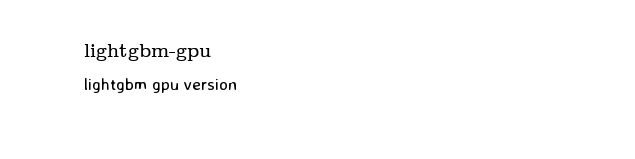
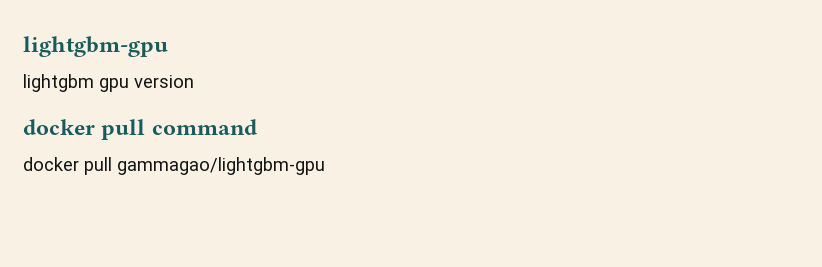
+ docker pull command
+ docker pull gammagao/lightgbm-gpu

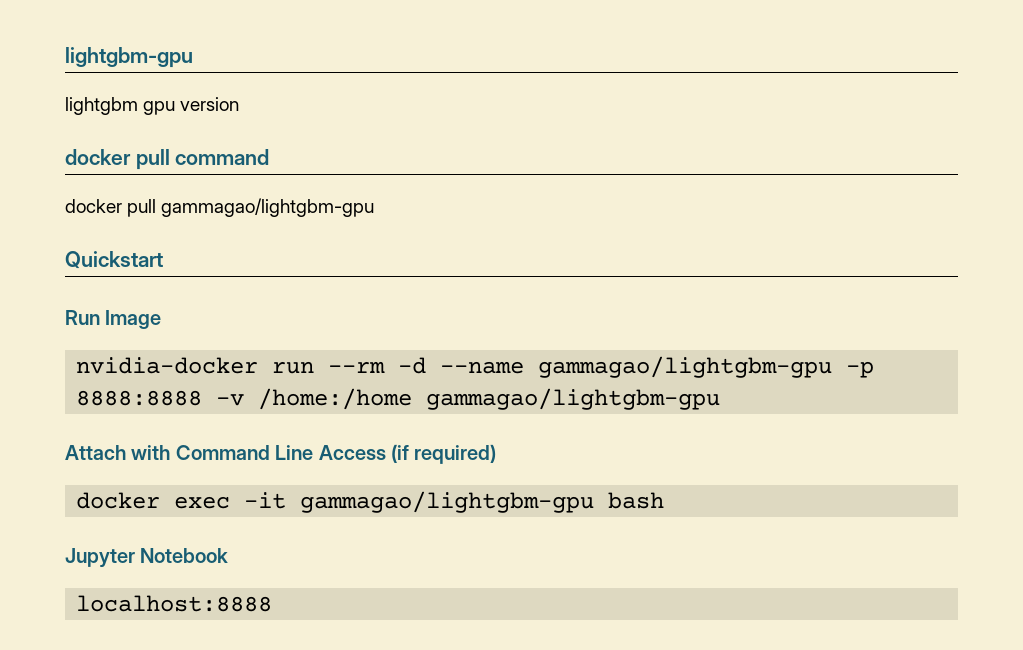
+ Quickstart
+ Run Image
+ nvidia-docker run --rm -d --name gammagao/lightgbm-gpu -p 8888:8888 -v /home:/home gammagao/lightgbm-gpu
+ Attach with Command Line Access (if required)
+ docker exec -it gammagao/lightgbm-gpu bash
+ Jupyter Notebook
+ localhost:8888

